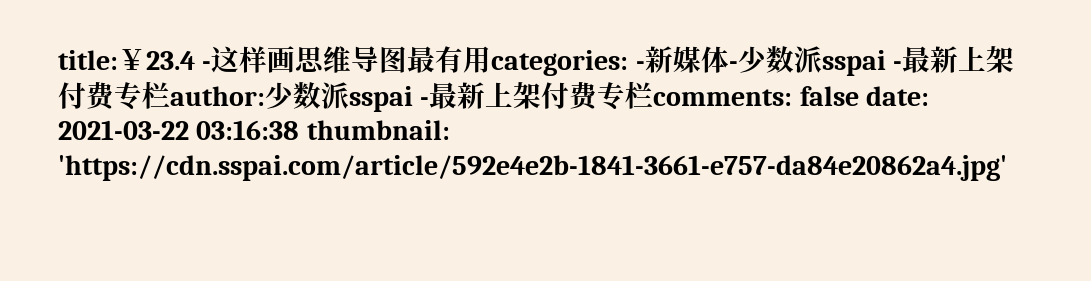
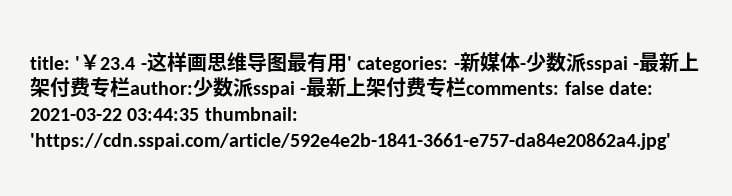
- title:￥23.4 -这样画思维导图最有用categories: -新媒体-少数派sspai -最新上架付费专栏author:少数派sspai -最新上架付费专栏comments: false date: 2021-03-22 03:16:38 thumbnail: 'https://cdn.sspai.com/article/592e4e2b-1841-3661-e757-da84e20862a4.jpg'
+ title: '￥23.4 -这样画思维导图最有用' categories: -新媒体-少数派sspai -最新上架付费专栏author:少数派sspai -最新上架付费专栏comments: false date: 2021-03-22 03:44:35 thumbnail: 'https://cdn.sspai.com/article/592e4e2b-1841-3661-e757-da84e20862a4.jpg'

